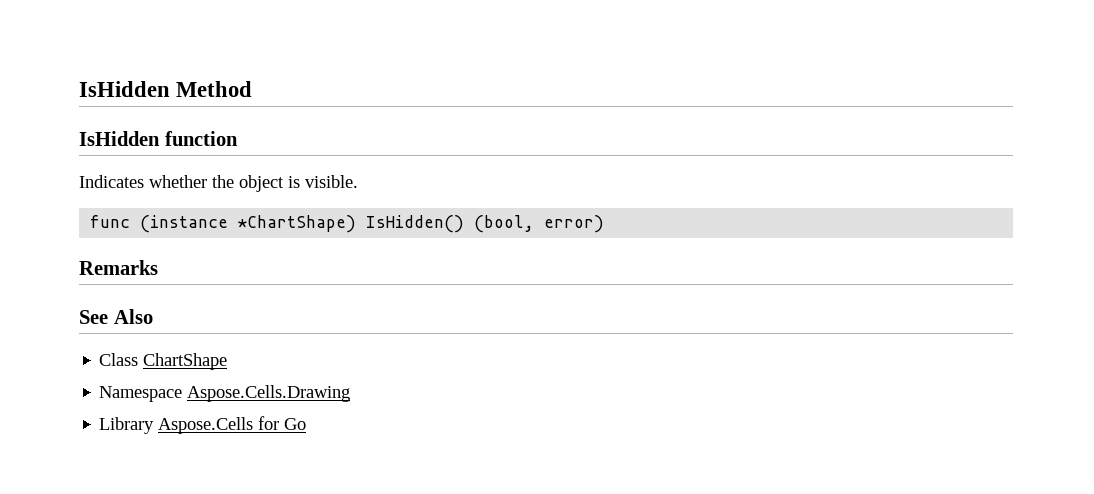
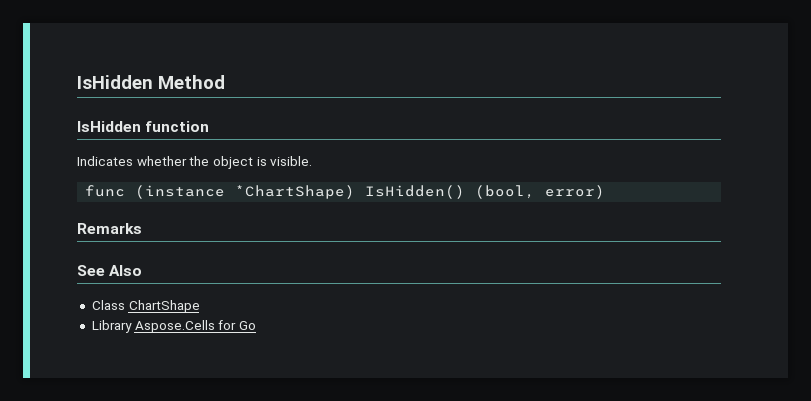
- Namespace Aspose.Cells.Drawing

